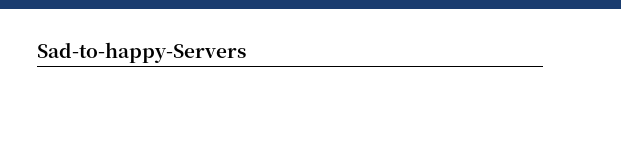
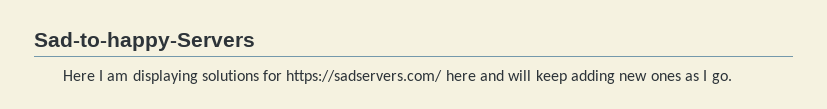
+ Here I am displaying solutions for https://sadservers.com/ here and will keep adding new ones as I go.

